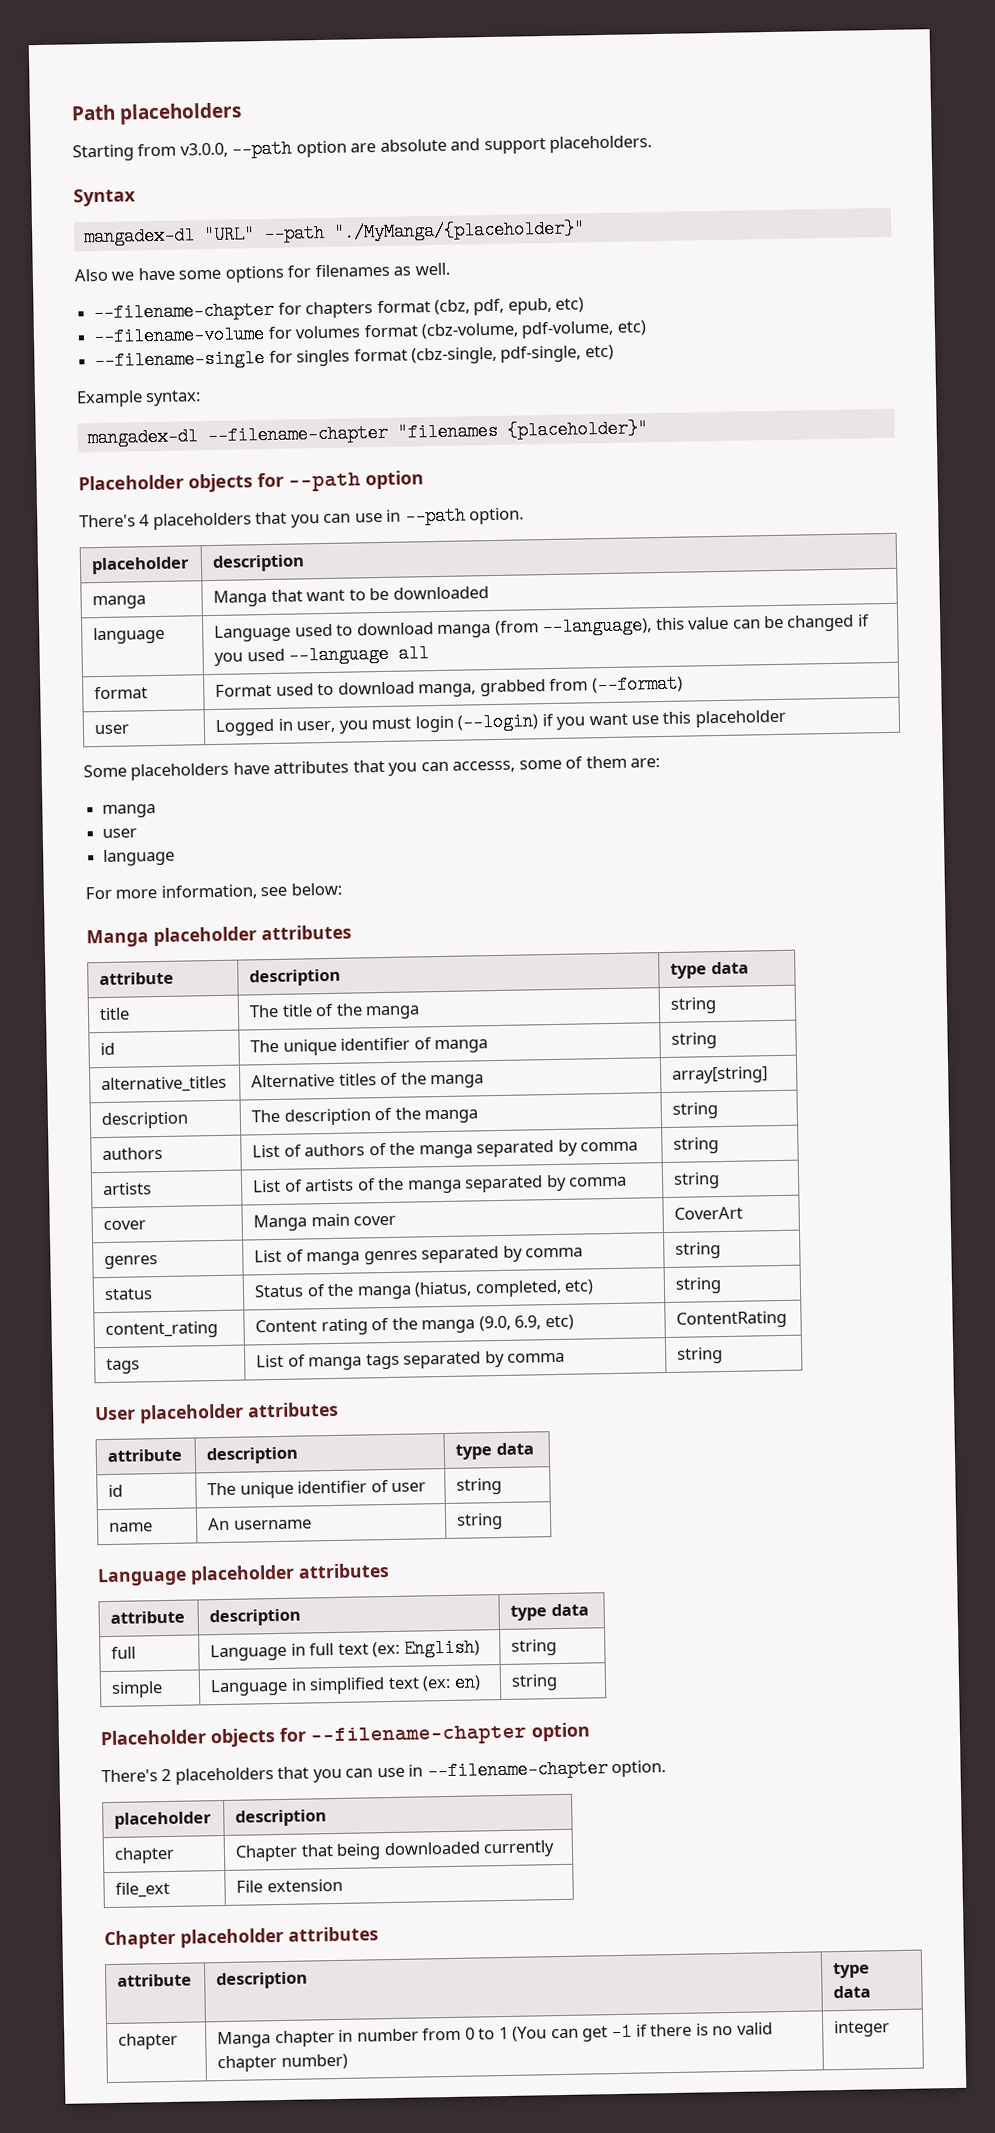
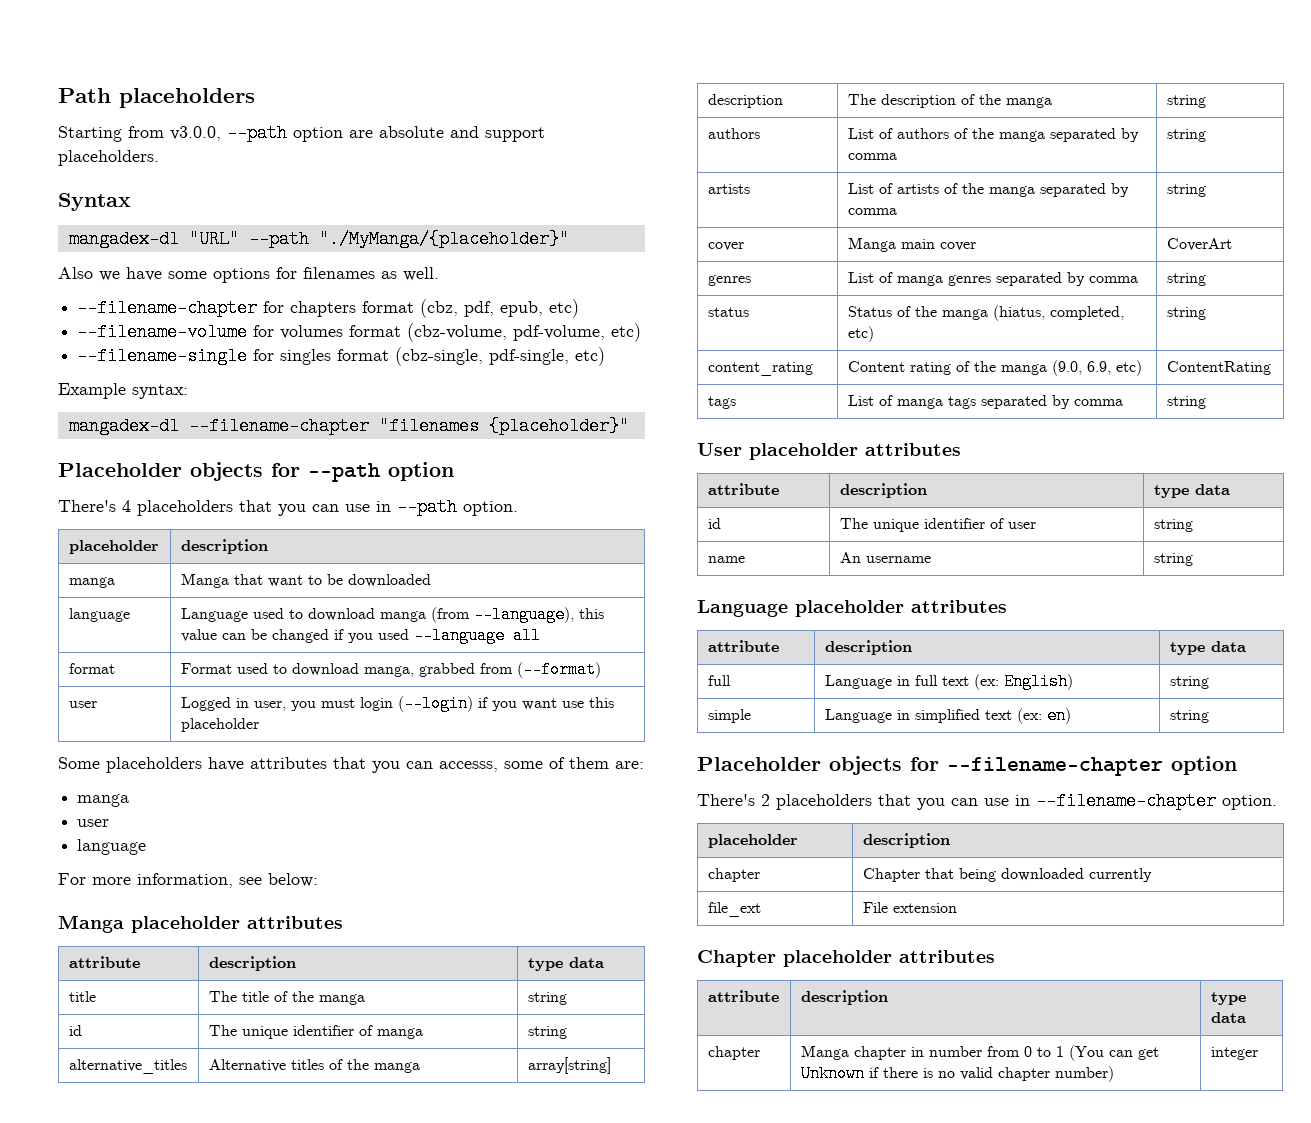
- chapter | Manga chapter in number from 0 to 1 (You can get -1 if there is no valid chapter number) | integer
+ chapter | Manga chapter in number from 0 to 1 (You can get Unknown if there is no valid chapter number) | integer

